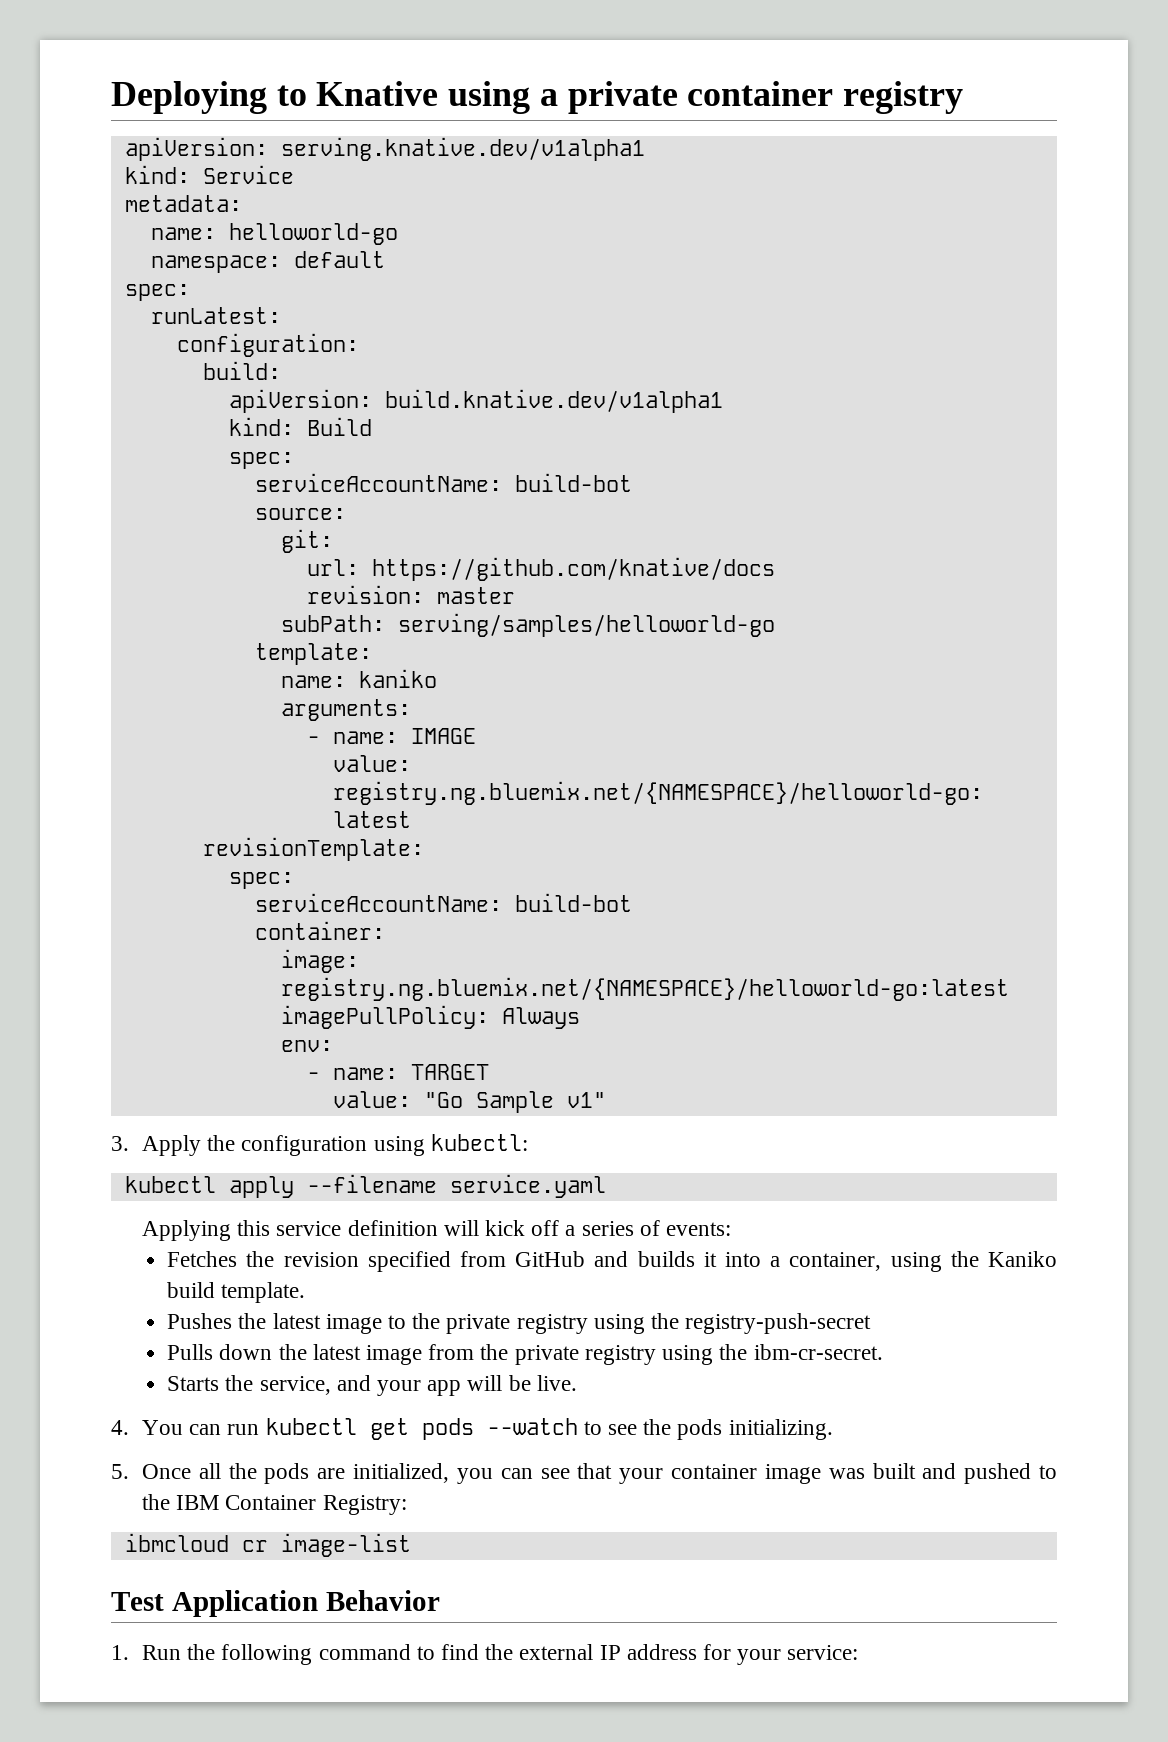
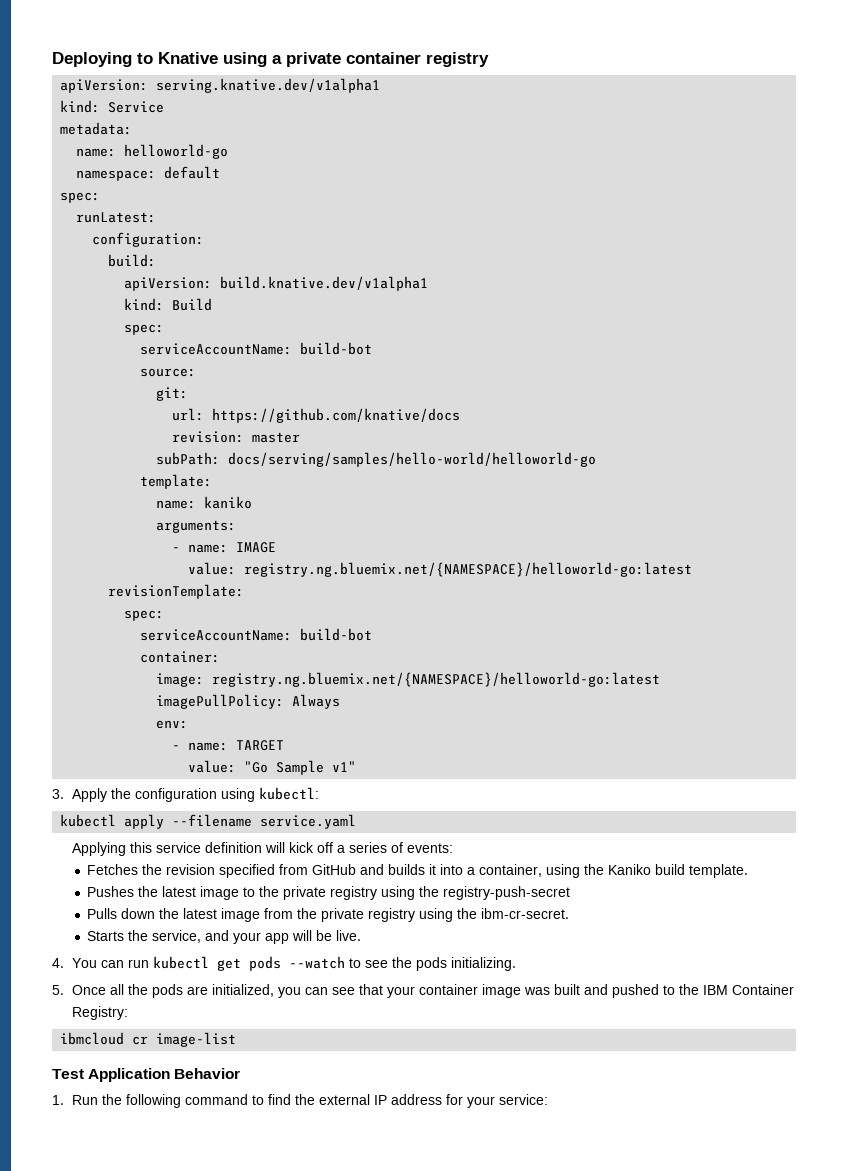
- subPath: serving/samples/helloworld-go
+ subPath: docs/serving/samples/hello-world/helloworld-go

